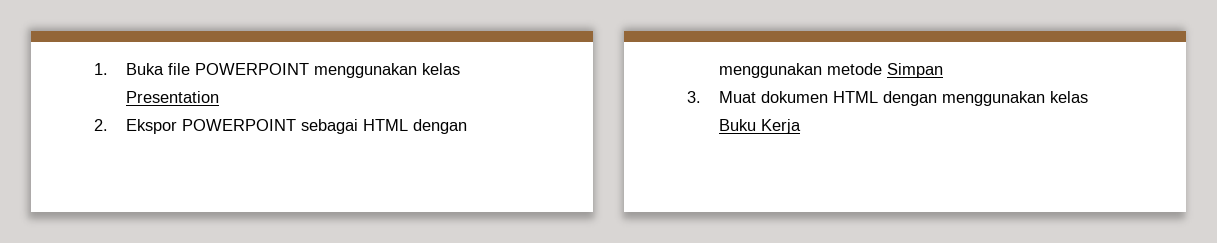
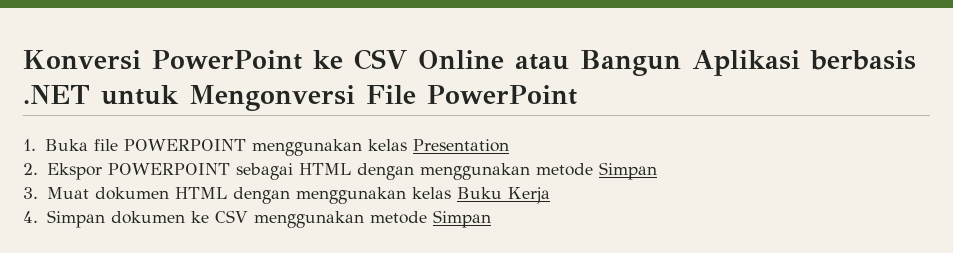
+ Konversi PowerPoint ke CSV Online atau Bangun Aplikasi berbasis .NET untuk Mengonversi File PowerPoint
+ 4. Simpan dokumen ke CSV menggunakan metode Simpan

